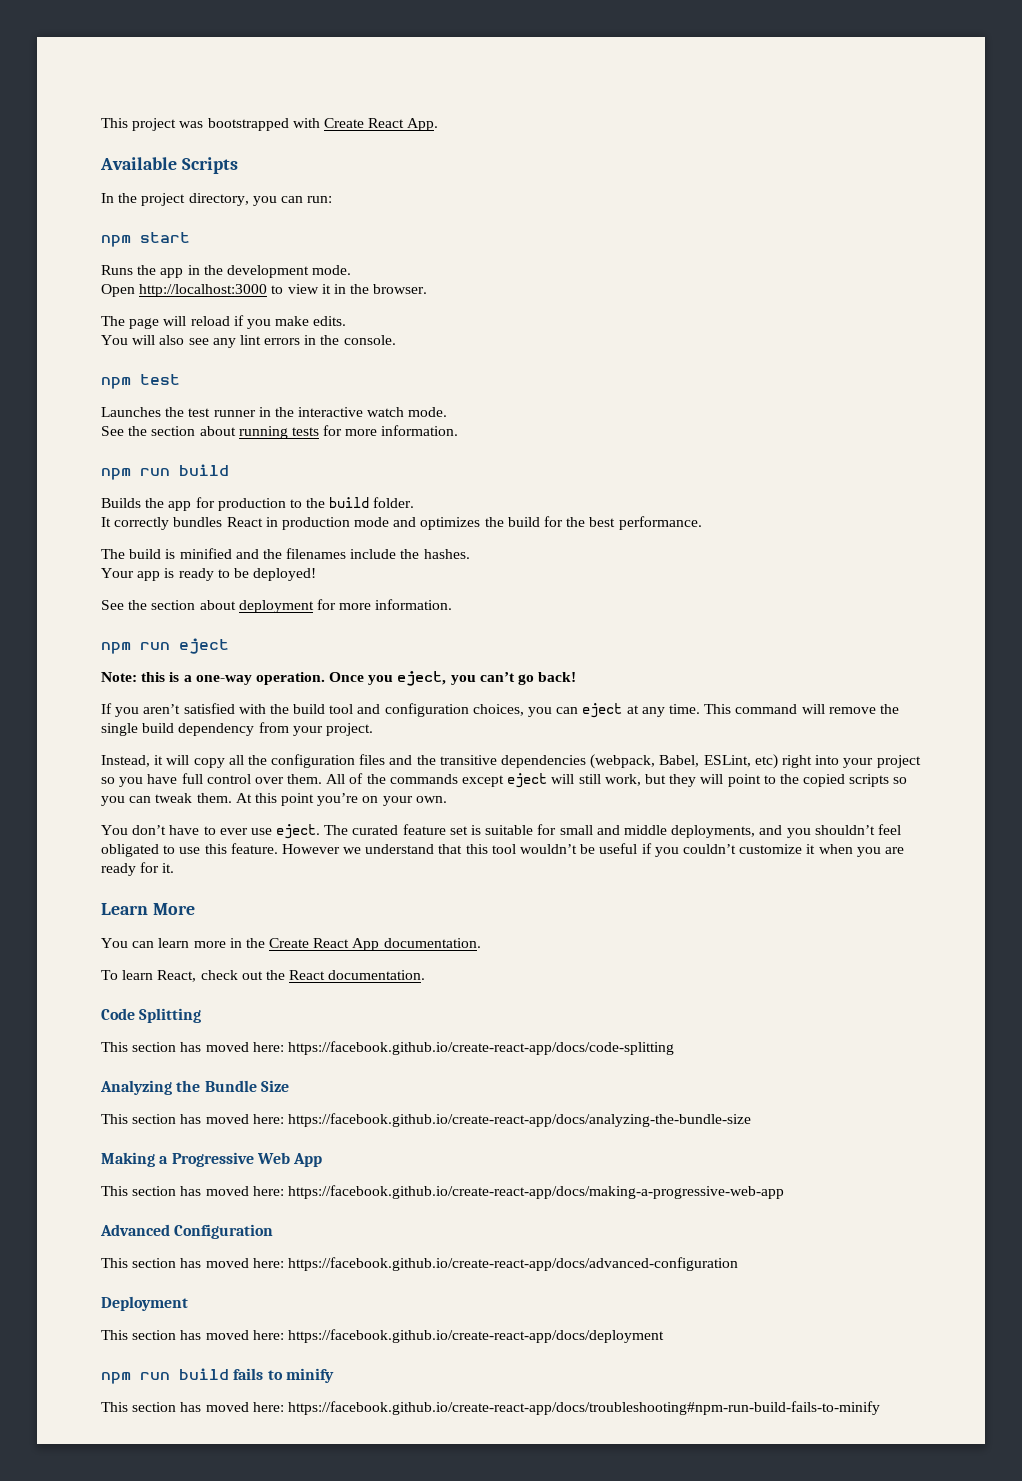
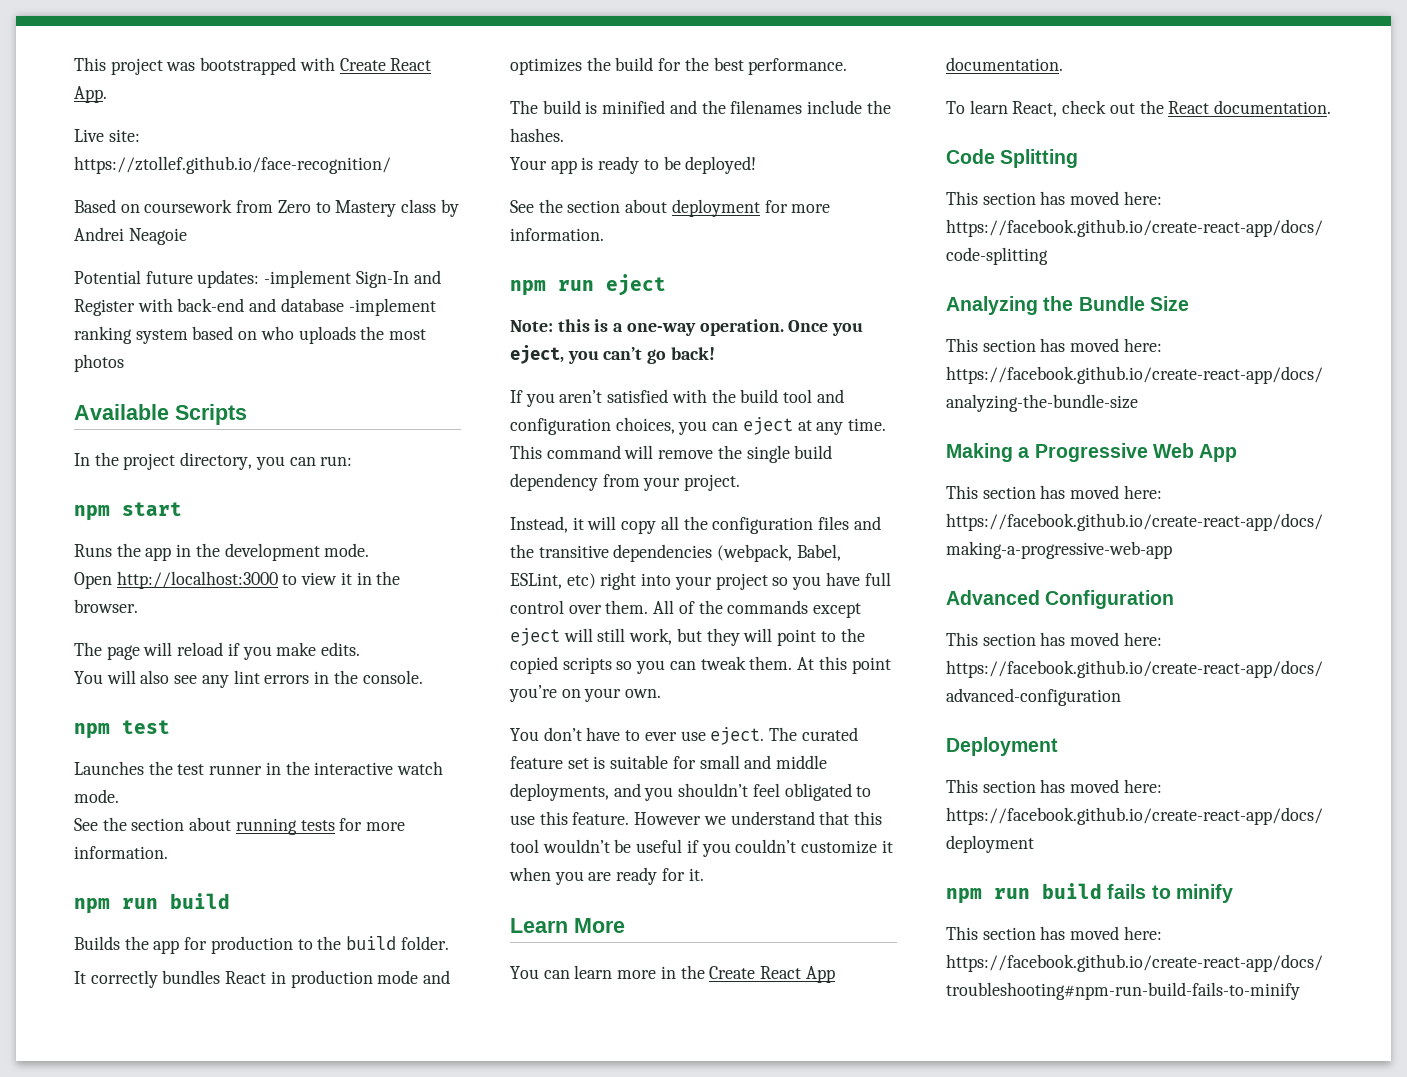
+ Live site: https://ztollef.github.io/face-recognition/
+ Based on coursework from Zero to Mastery class by Andrei Neagoie
+ Potential future updates: -implement Sign-In and Register with back-end and database -implement ranking system based on who uploads the most photos

